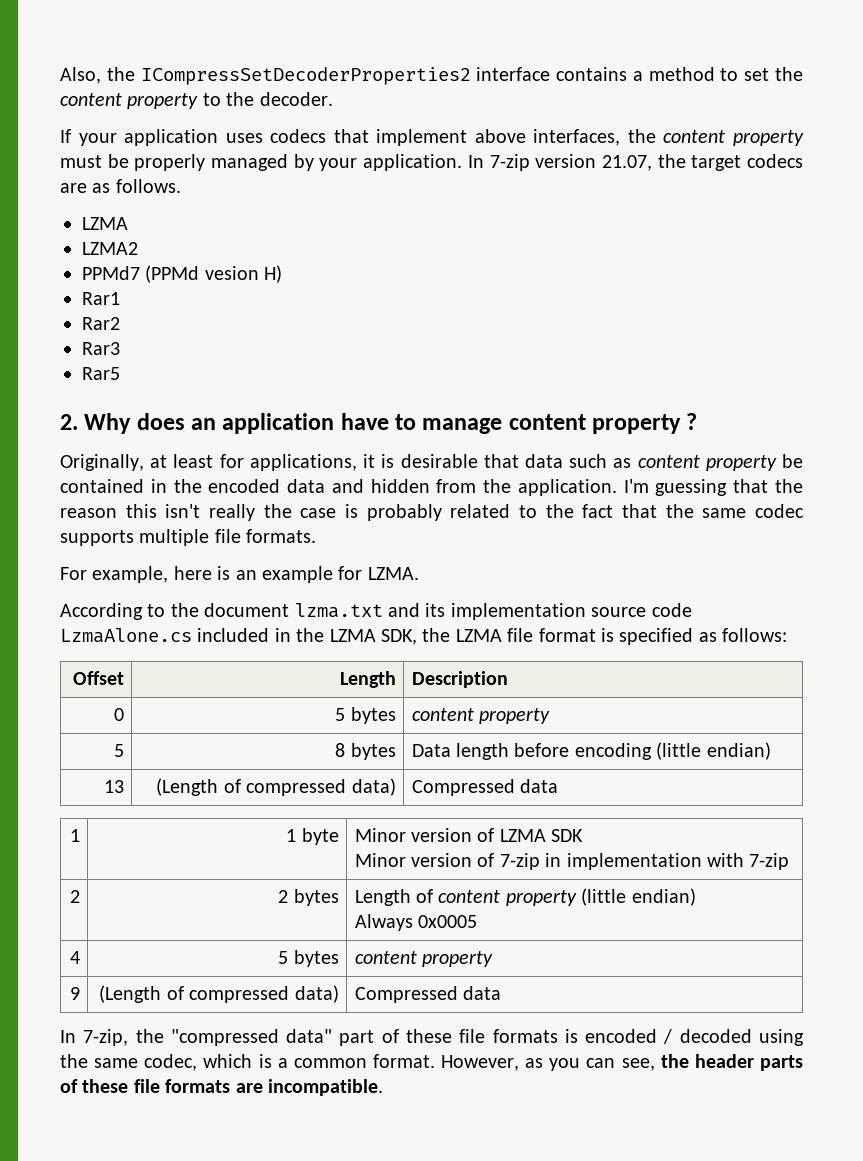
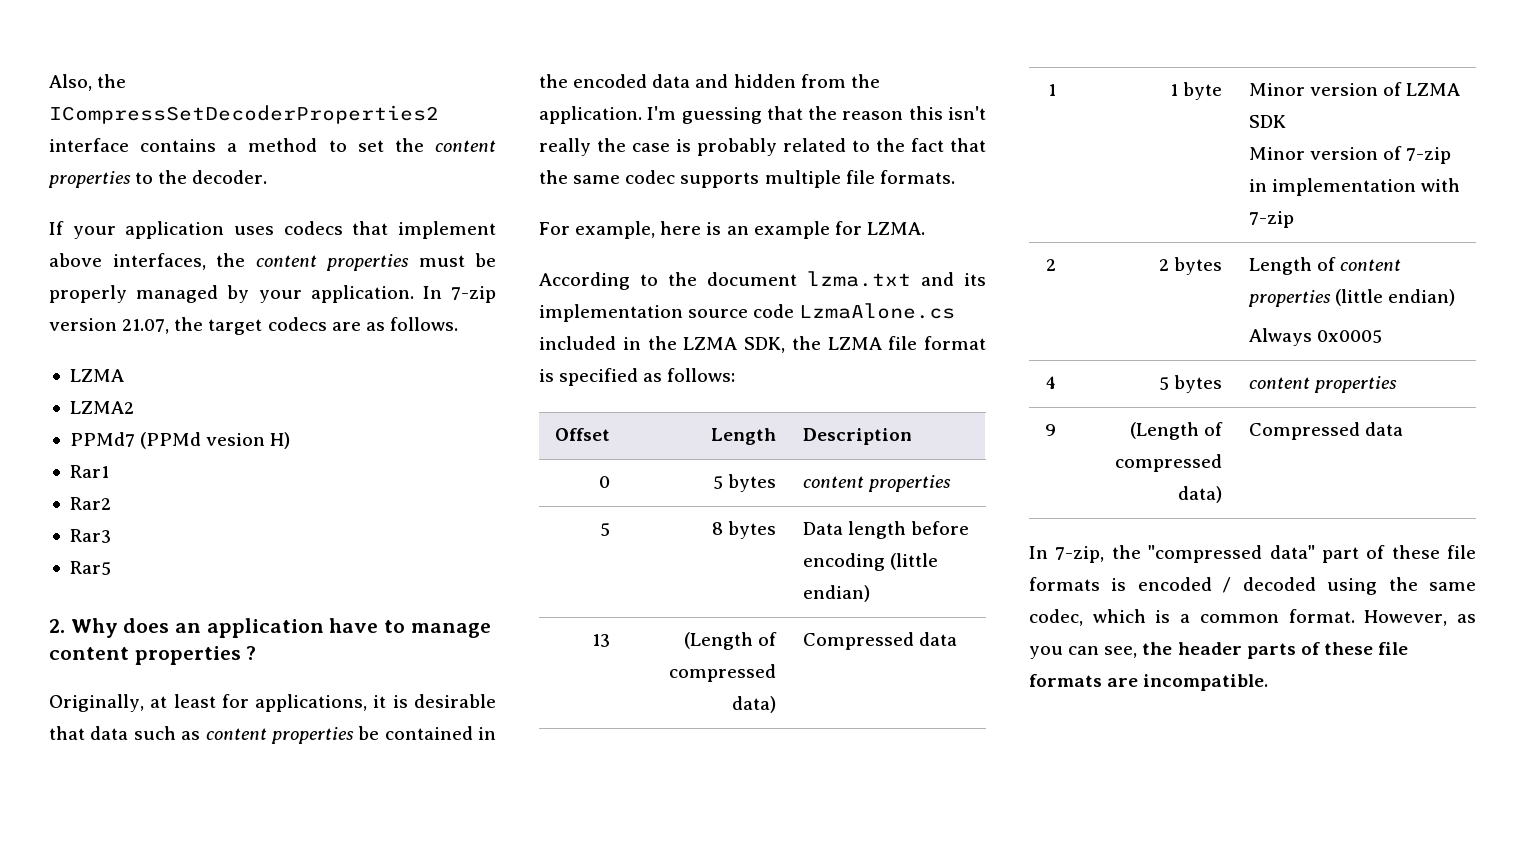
- Also, the ICompressSetDecoderProperties2 interface contains a method to set the content property to the decoder.
+ Also, the ICompressSetDecoderProperties2 interface contains a method to set the content properties to the decoder.
- If your application uses codecs that implement above interfaces, the content property must be properly managed by your application.
+ If your application uses codecs that implement above interfaces, the content properties must be properly managed by your application.
- 2. Why does an application have to manage content property ?
+ 2. Why does an application have to manage content properties ?
- Originally, at least for applications, it is desirable that data such as content property be contained in the encoded data and hidden from the application.
+ Originally, at least for applications, it is desirable that data such as content properties be contained in the encoded data and hidden from the application.
- 0 | 5 bytes | content property
+ 0 | 5 bytes | content properties
- 2 | 2 bytes | Length of content property (little endian)
+ 2 | 2 bytes | Length of content properties (little endian)
- 4 | 5 bytes | content property
+ 4 | 5 bytes | content properties

